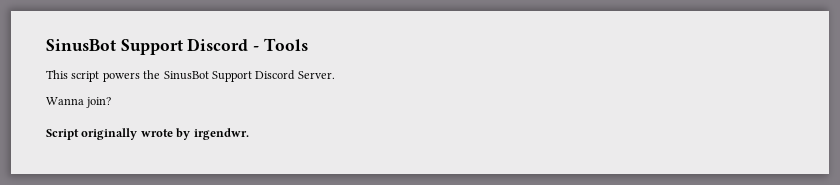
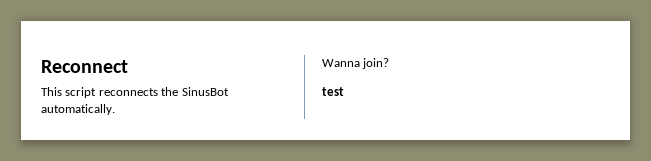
- SinusBot Support Discord - Tools
+ Reconnect
- This script powers the SinusBot Support Discord Server.
+ This script reconnects the SinusBot automatically.
- Script originally wrote by irgendwr.
+ test

